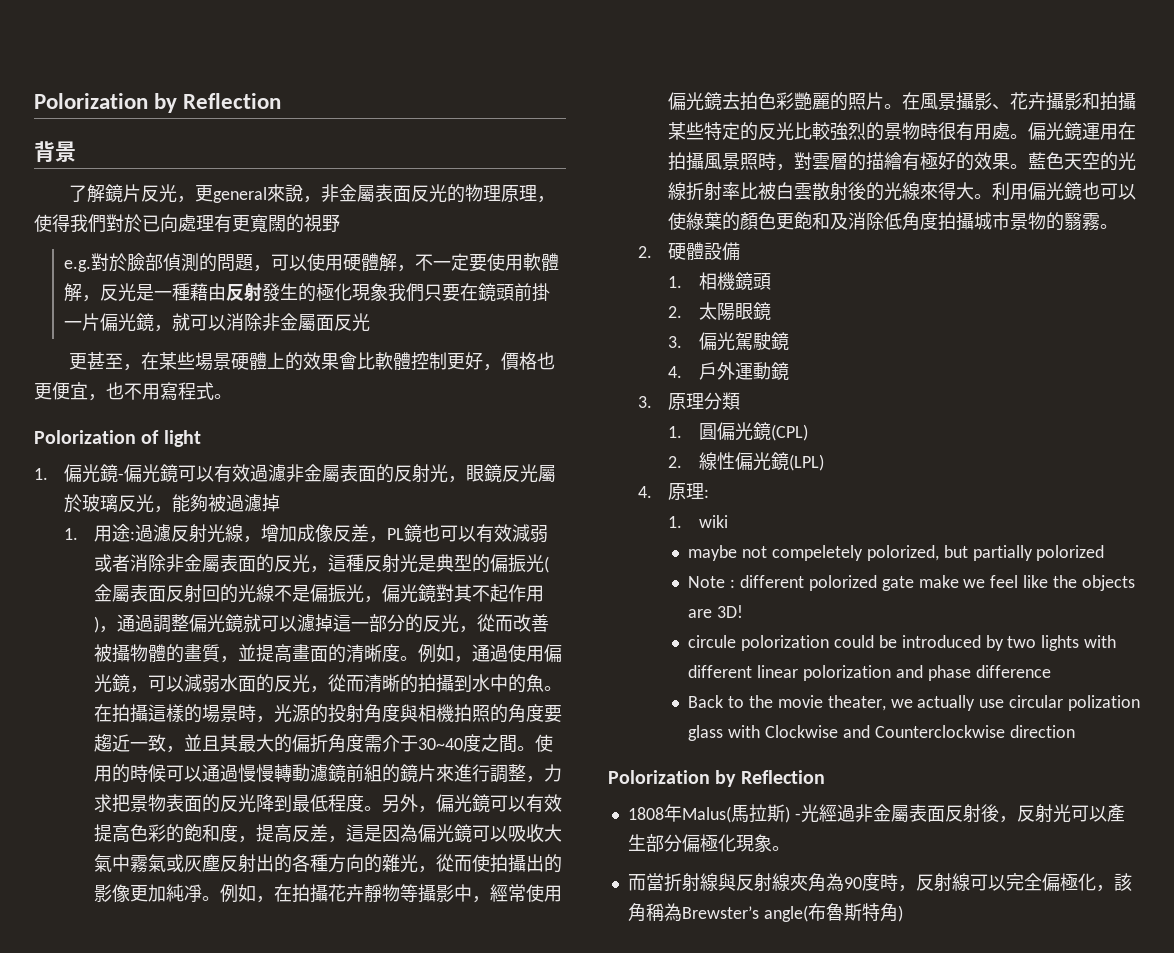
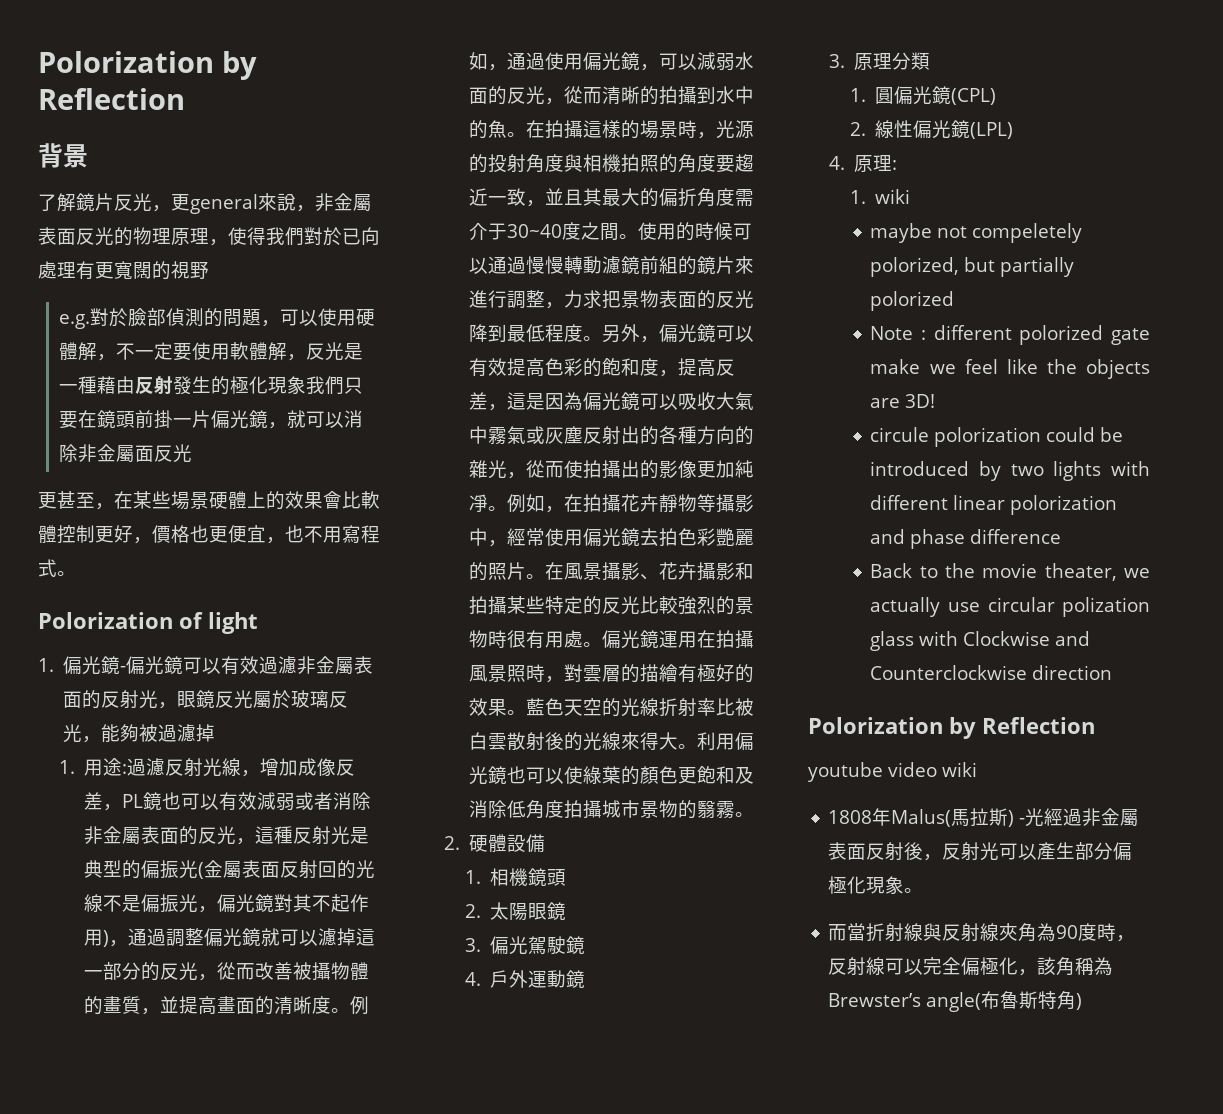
+ youtube video wiki

